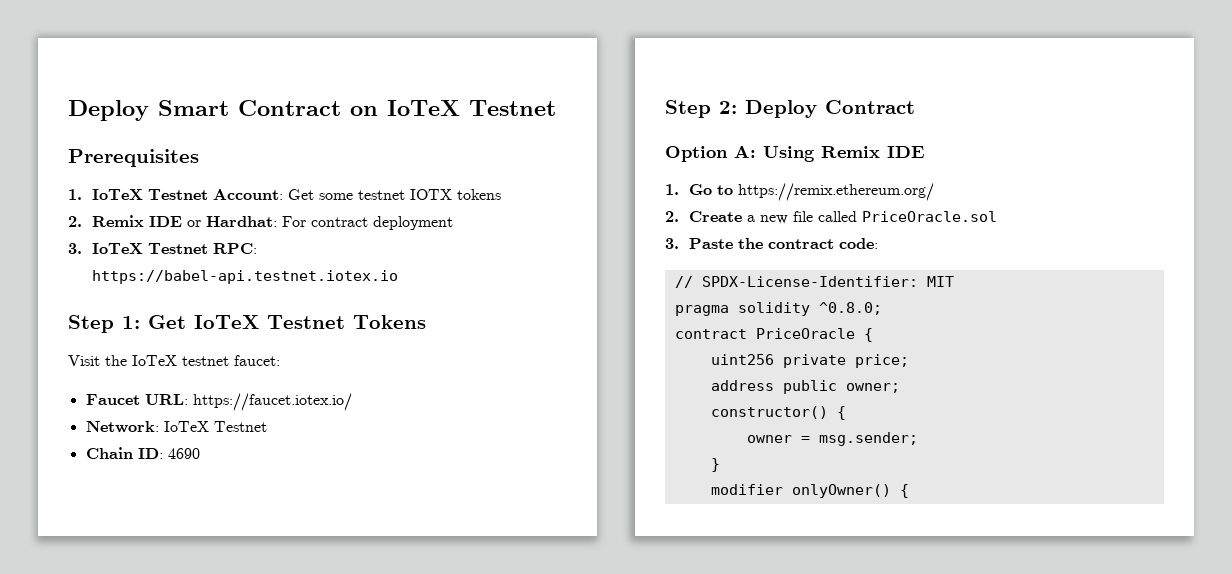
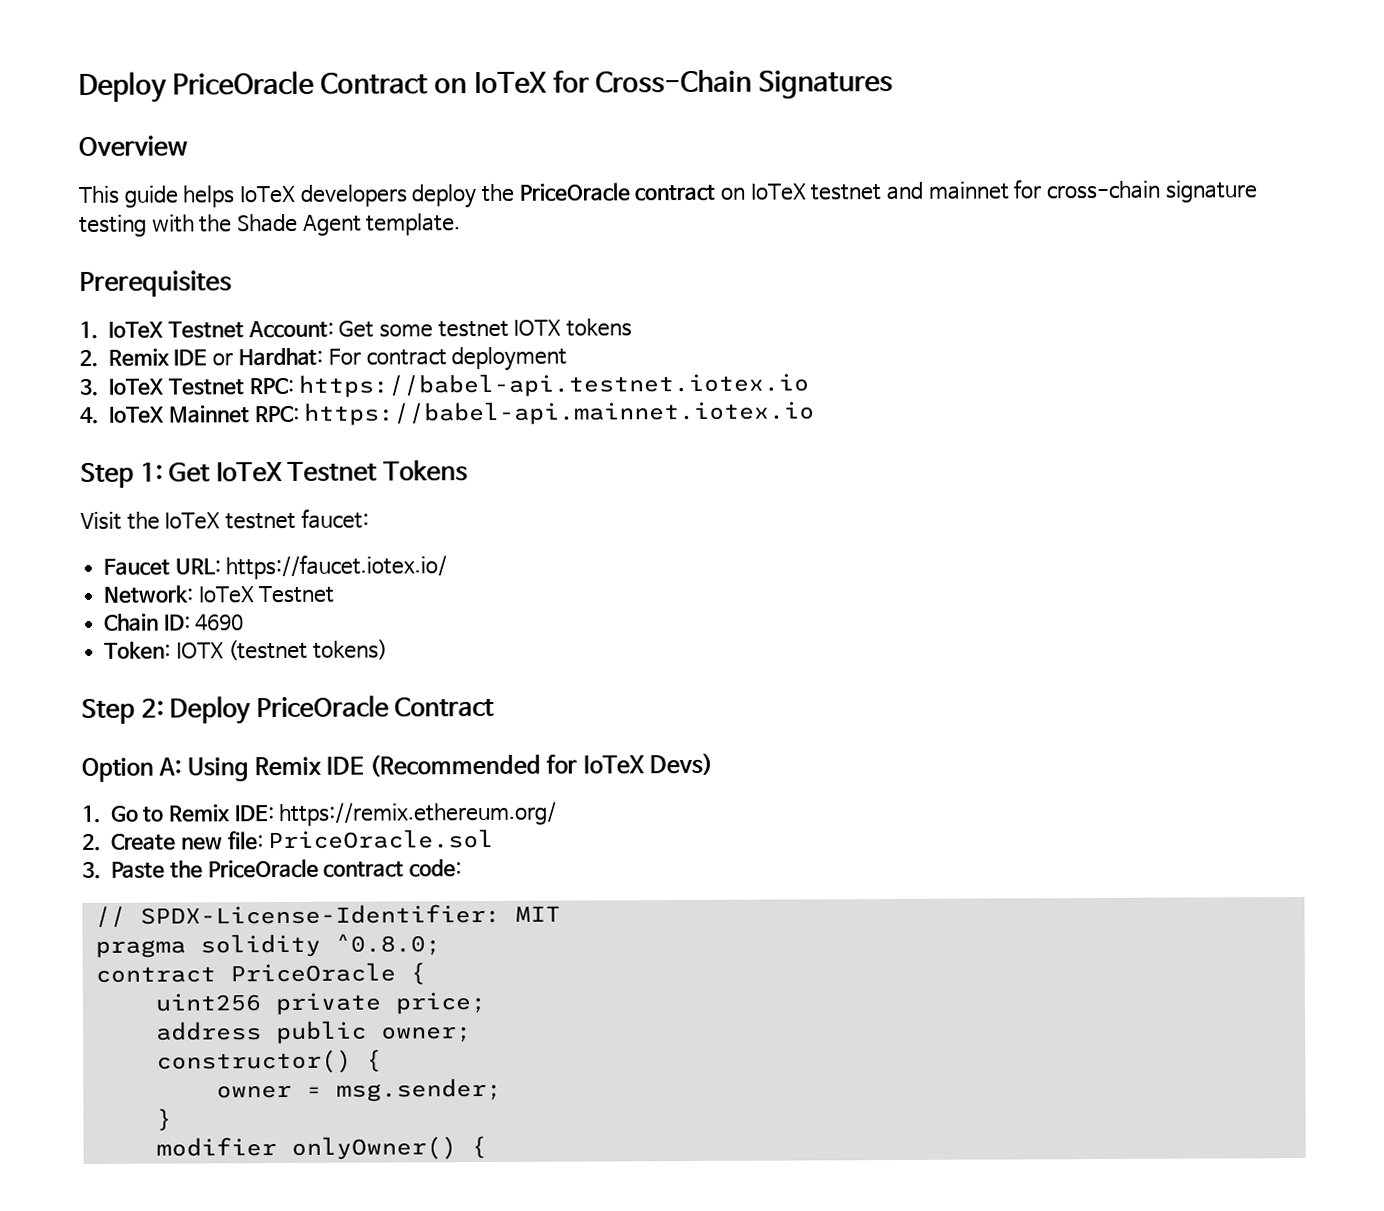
- Deploy Smart Contract on IoTeX Testnet
+ Deploy PriceOracle Contract on IoTeX for Cross-Chain Signatures
+ Overview
+ This guide helps IoTeX developers deploy the PriceOracle contract on IoTeX testnet and mainnet for cross-chain signature testing with the Shade Agent template.
+ 4. IoTeX Mainnet RPC: https://babel-api.mainnet.iotex.io
+ Token: IOTX (testnet tokens)
- Step 2: Deploy Contract
+ Step 2: Deploy PriceOracle Contract
- Option A: Using Remix IDE
+ Option A: Using Remix IDE (Recommended for IoTeX Devs)
- 1. Go to https://remix.ethereum.org/
+ 1. Go to Remix IDE: https://remix.ethereum.org/
- 2. Create a new file called PriceOracle.sol
+ 2. Create new file: PriceOracle.sol
- 3. Paste the contract code:
+ 3. Paste the PriceOracle contract code:

